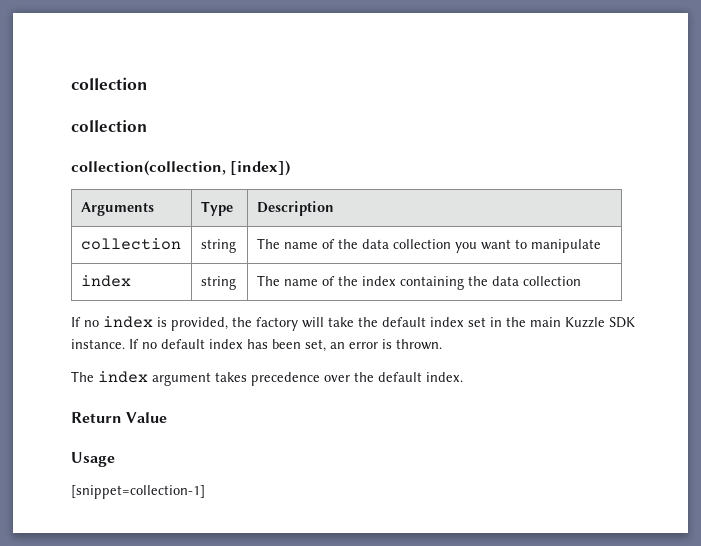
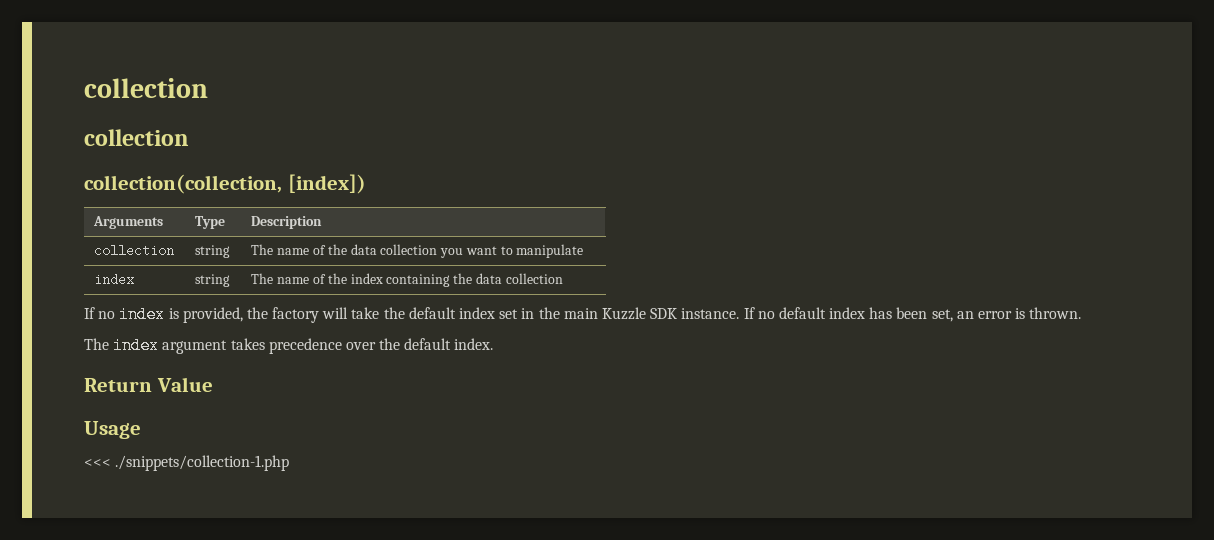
- [snippet=collection-1]
+ <<< ./snippets/collection-1.php

